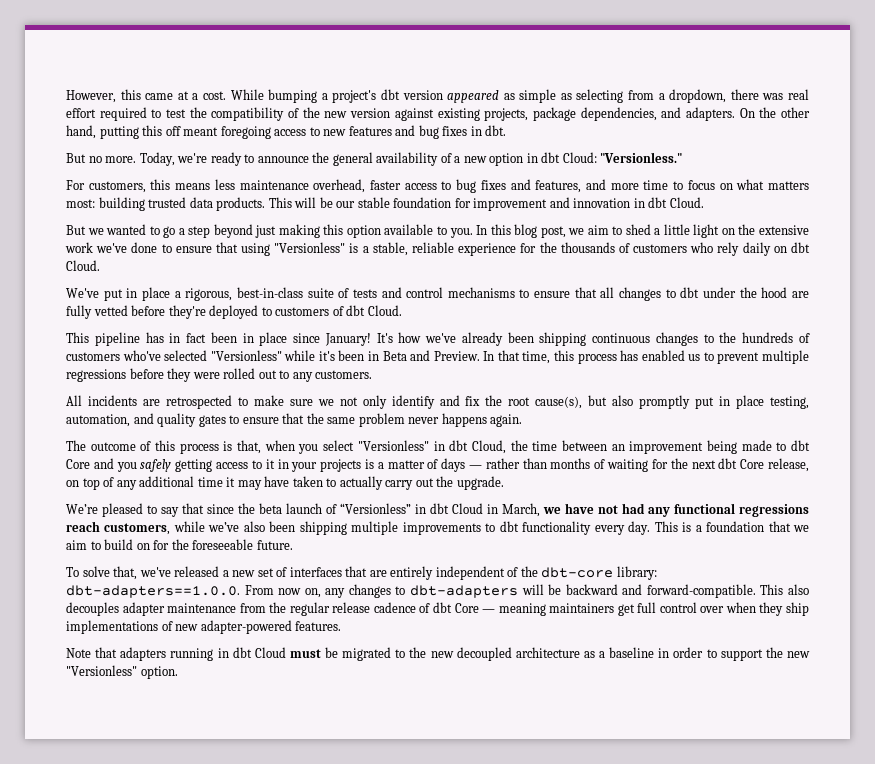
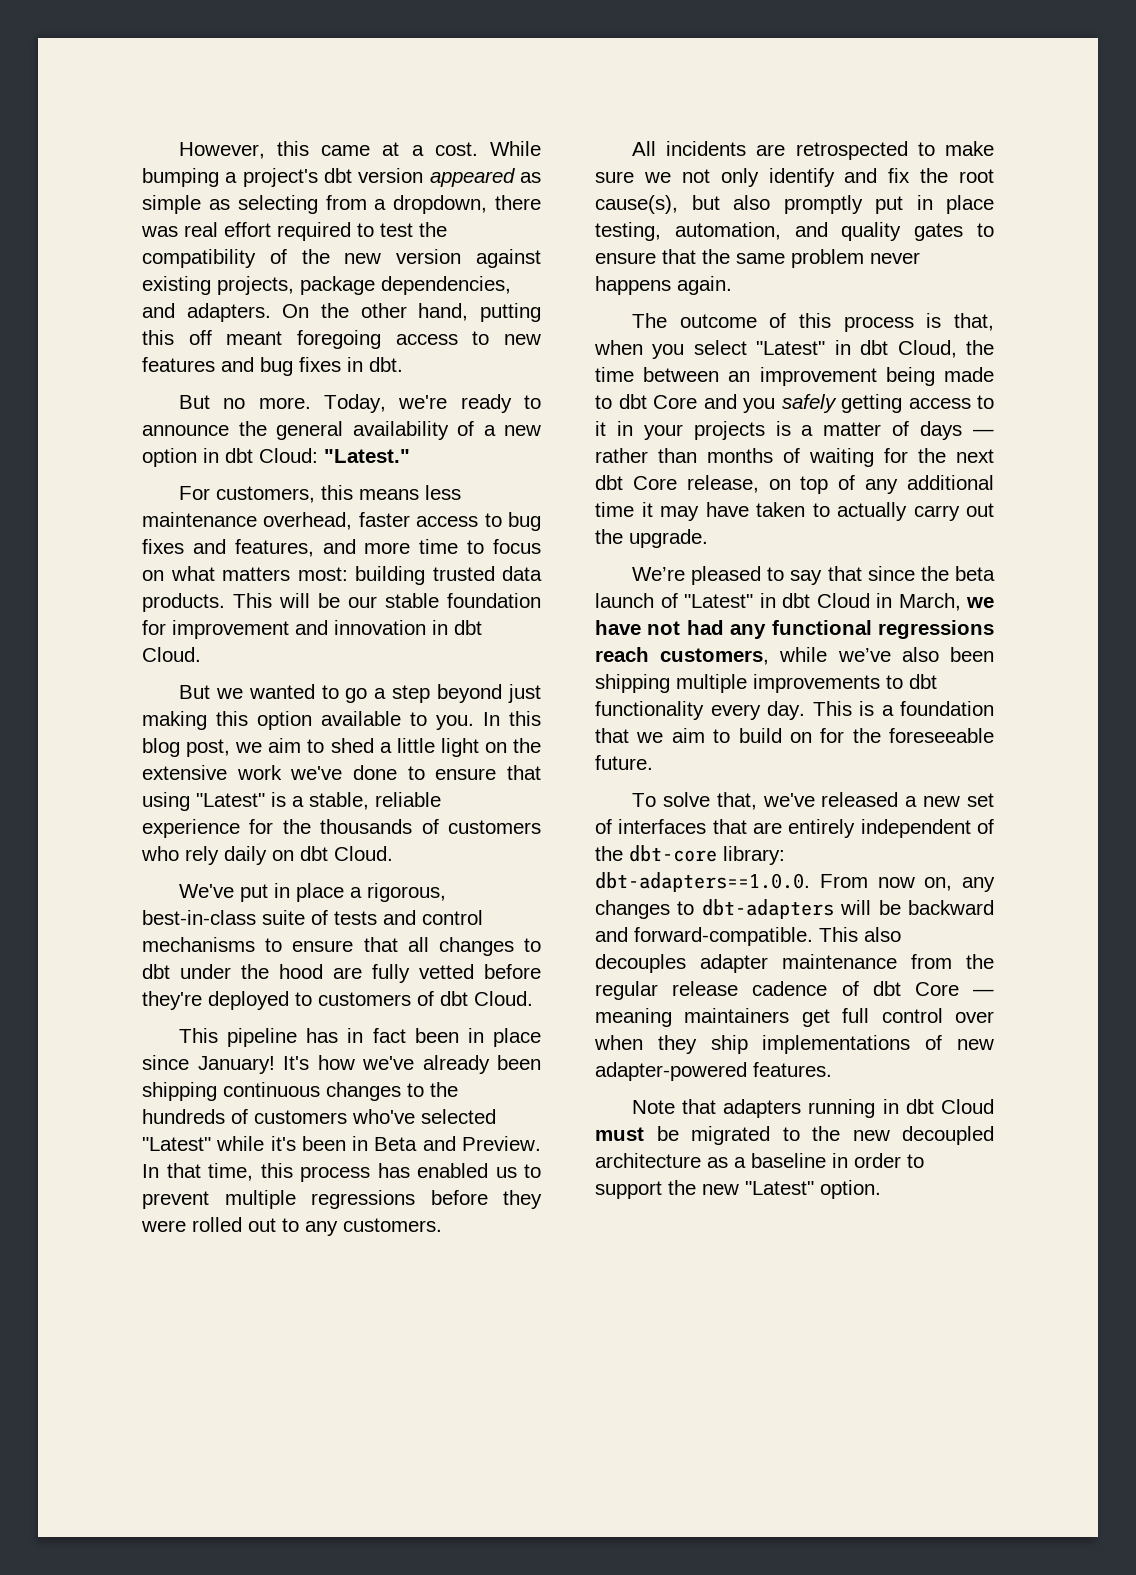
- Today, we're ready to announce the general availability of a new option in dbt Cloud: "Versionless."
+ Today, we're ready to announce the general availability of a new option in dbt Cloud: "Latest."
- In this blog post, we aim to shed a little light on the extensive work we've done to ensure that using "Versionless" is a stable, reliable experience for the thousands of customers who rely daily on dbt Cloud.
+ In this blog post, we aim to shed a little light on the extensive work we've done to ensure that using "Latest" is a stable, reliable experience for the thousands of customers who rely daily on dbt Cloud.
- It's how we've already been shipping continuous changes to the hundreds of customers who've selected "Versionless" while it's been in Beta and Preview.
+ It's how we've already been shipping continuous changes to the hundreds of customers who've selected "Latest" while it's been in Beta and Preview.
- The outcome of this process is that, when you select "Versionless" in dbt Cloud, the time between an improvement being made to dbt Core and you safely getting access to it in your projects is a matter of days — rather than months of waiting for the next dbt Core release, on top of any additional time it may have taken to actually carry out the upgrade.
+ The outcome of this process is that, when you select "Latest" in dbt Cloud, the time between an improvement being made to dbt Core and you safely getting access to it in your projects is a matter of days — rather than months of waiting for the next dbt Core release, on top of any additional time it may have taken to actually carry out the upgrade.
- We’re pleased to say that since the beta launch of “Versionless” in dbt Cloud in March, we have not had any functional regressions reach customers, while we’ve also been shipping multiple improvements to dbt functionality every day.
+ We’re pleased to say that since the beta launch of "Latest" in dbt Cloud in March, we have not had any functional regressions reach customers, while we’ve also been shipping multiple improvements to dbt functionality every day.
- Note that adapters running in dbt Cloud must be migrated to the new decoupled architecture as a baseline in order to support the new "Versionless" option.
+ Note that adapters running in dbt Cloud must be migrated to the new decoupled architecture as a baseline in order to support the new "Latest" option.

